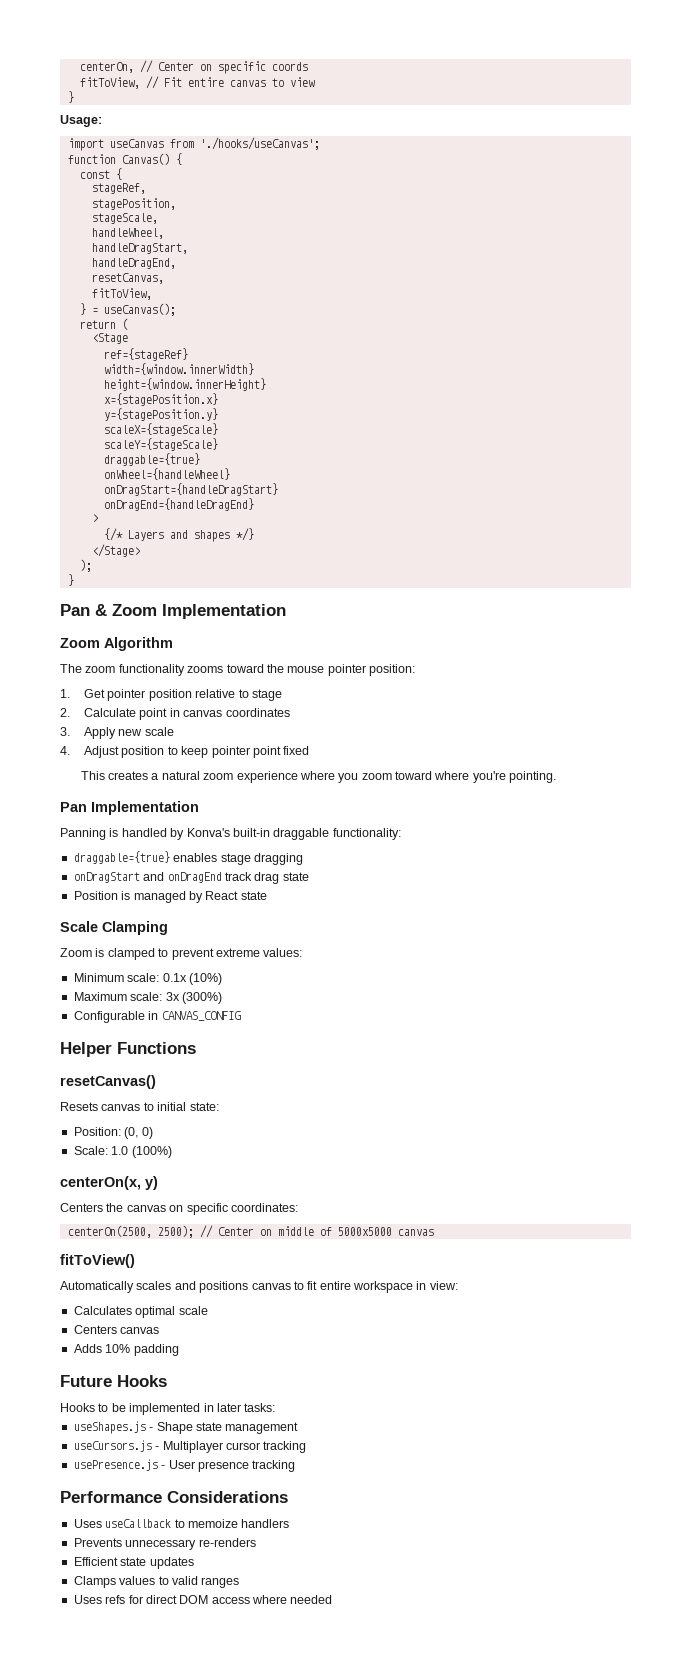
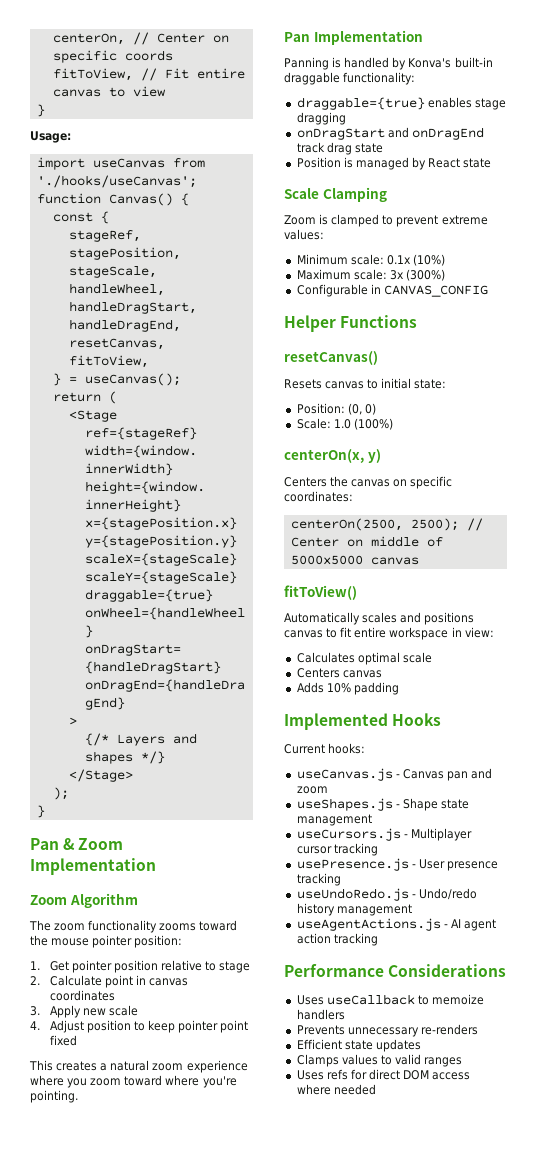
- Future Hooks
+ Implemented Hooks
- Hooks to be implemented in later tasks:
+ Current hooks:
+ useCanvas.js - Canvas pan and zoom
+ useUndoRedo.js - Undo/redo history management
+ useAgentActions.js - AI agent action tracking

